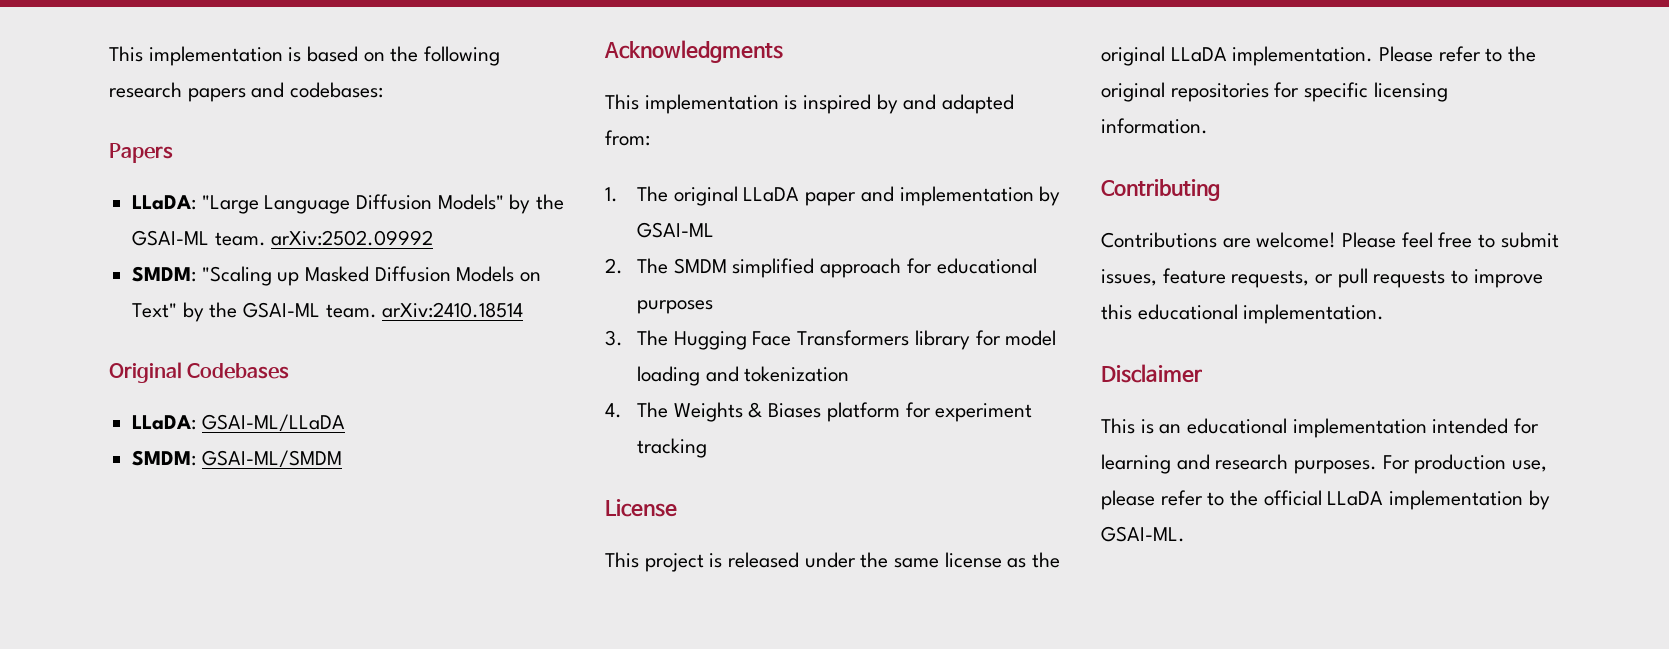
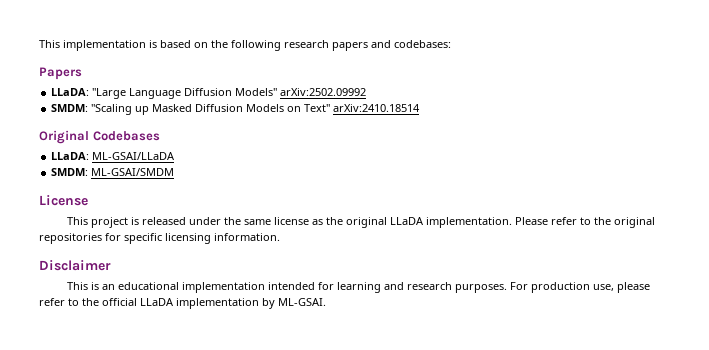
- LLaDA: "Large Language Diffusion Models" by the GSAI-ML team. arXiv:2502.09992
+ LLaDA: "Large Language Diffusion Models" arXiv:2502.09992
- SMDM: "Scaling up Masked Diffusion Models on Text" by the GSAI-ML team. arXiv:2410.18514
+ SMDM: "Scaling up Masked Diffusion Models on Text" arXiv:2410.18514
- LLaDA: GSAI-ML/LLaDA
- SMDM: GSAI-ML/SMDM
- Acknowledgments
- This implementation is inspired by and adapted from:
- 1. The original LLaDA paper and implementation by GSAI-ML
- 2. The SMDM simplified approach for educational purposes
- 3. The Hugging Face Transformers library for model loading and tokenization
- 4. The Weights & Biases platform for experiment tracking
+ LLaDA: ML-GSAI/LLaDA
+ SMDM: ML-GSAI/SMDM
- Contributing
- Contributions are welcome! Please feel free to submit issues, feature requests, or pull requests to improve this educational implementation.
- For production use, please refer to the official LLaDA implementation by GSAI-ML.
+ For production use, please refer to the official LLaDA implementation by ML-GSAI.

